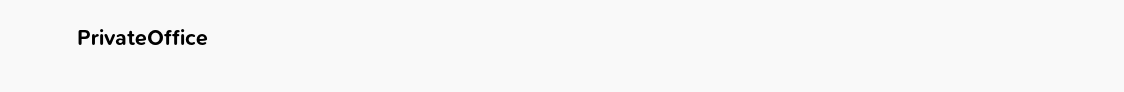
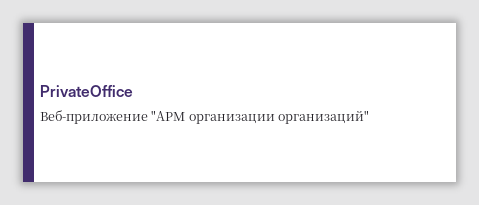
+ Веб-приложение "АРМ организации организаций"

